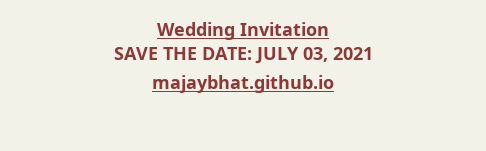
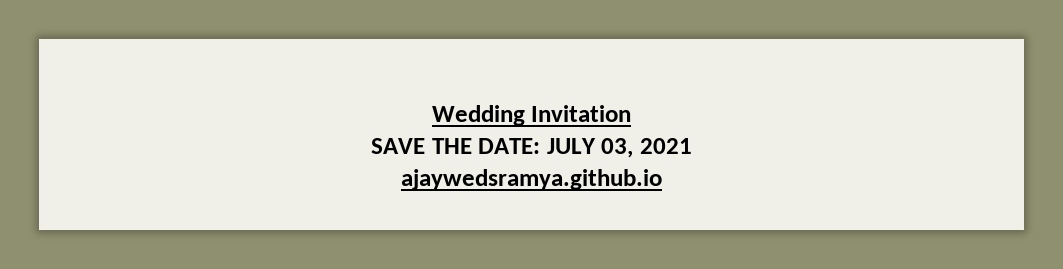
- majaybhat.github.io
+ ajaywedsramya.github.io

